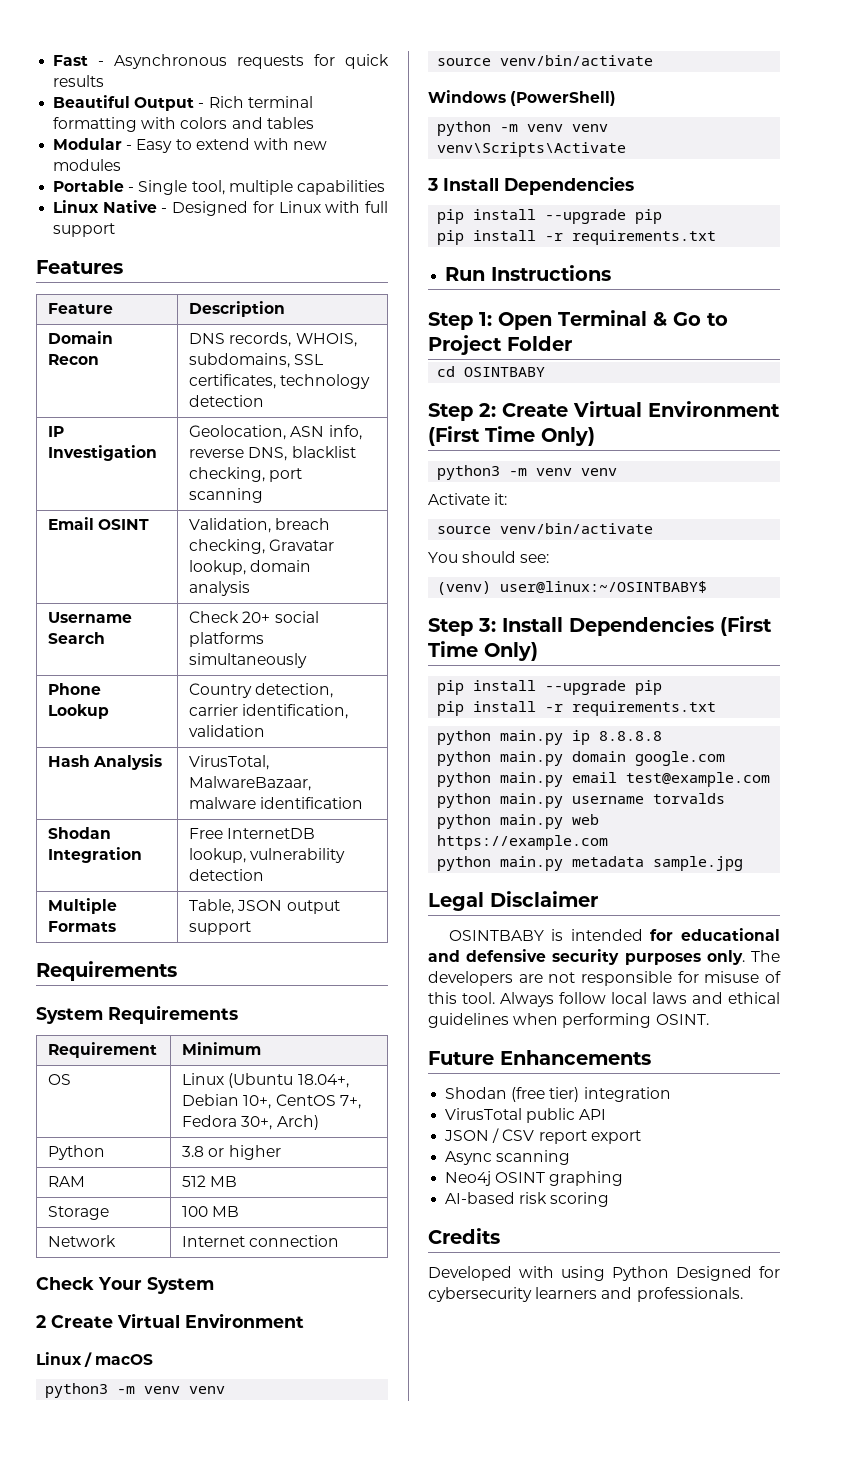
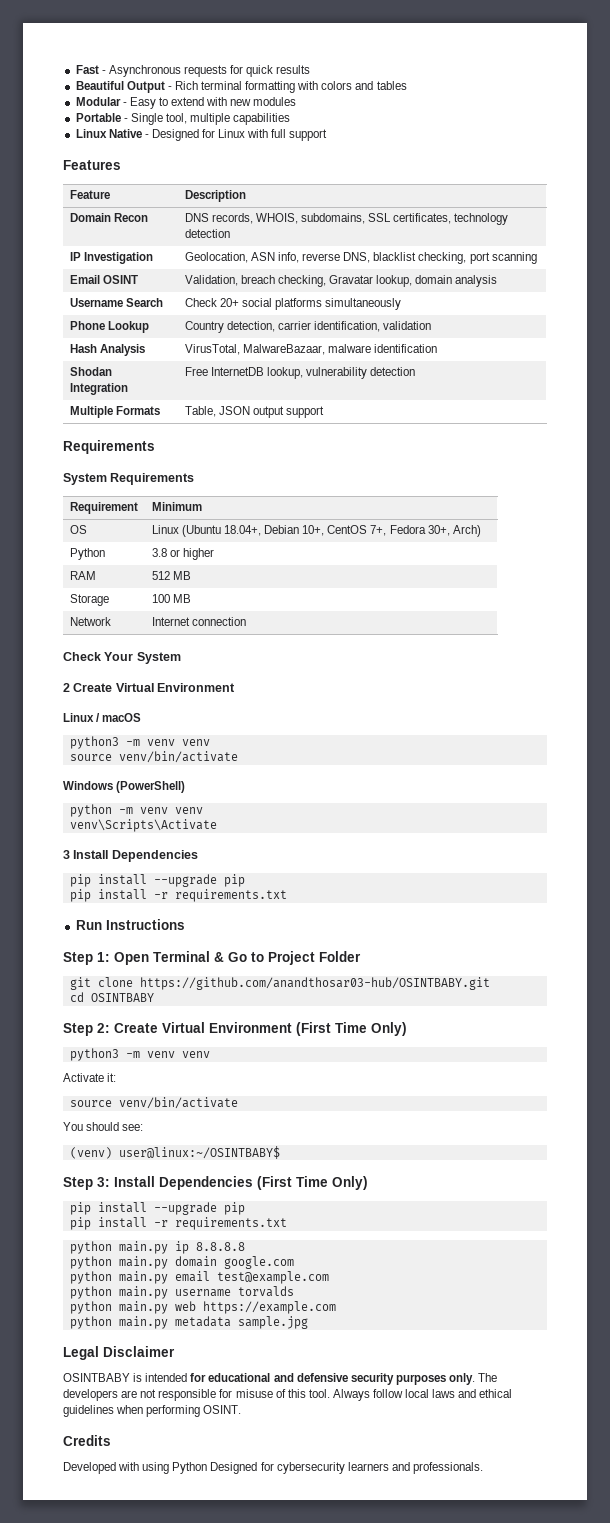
+ git clone https://github.com/anandthosar03-hub/OSINTBABY.git
- Future Enhancements
- Shodan (free tier) integration
- VirusTotal public API
- JSON / CSV report export
- Async scanning
- Neo4j OSINT graphing
- AI-based risk scoring

